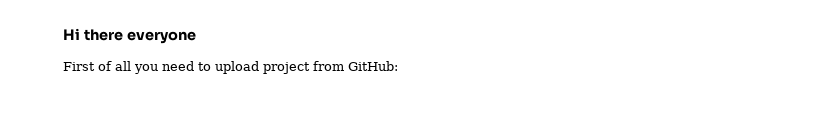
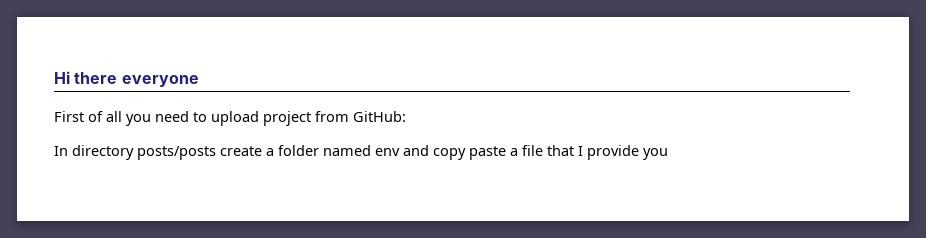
+ In directory posts/posts create a folder named env and copy paste a file that I provide you

